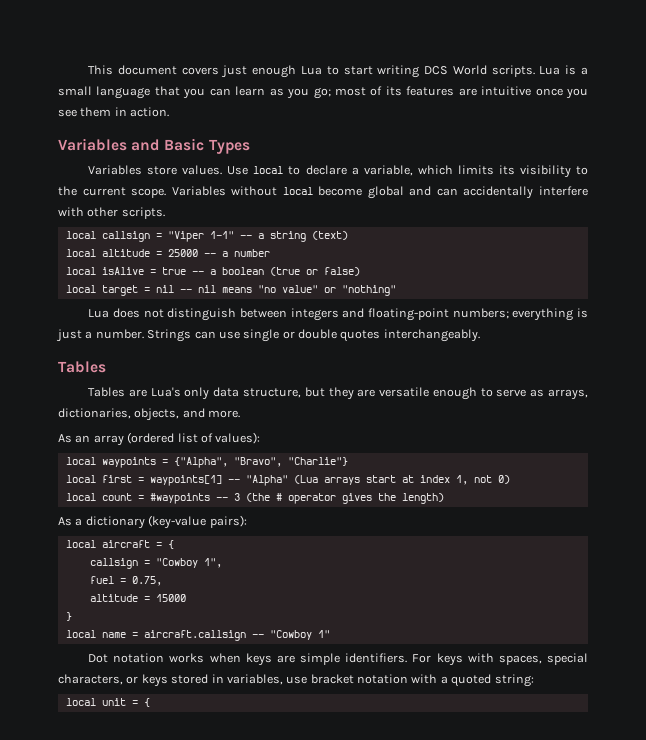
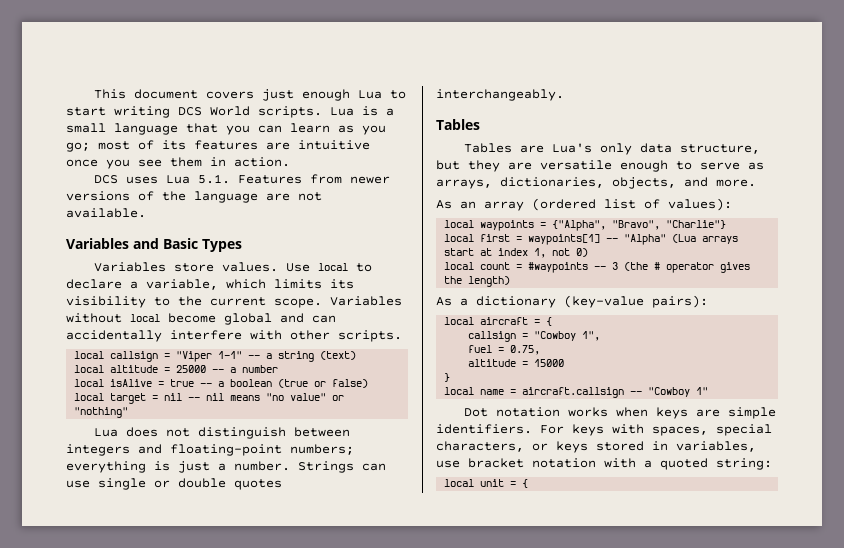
+ DCS uses Lua 5.1. Features from newer versions of the language are not available.

